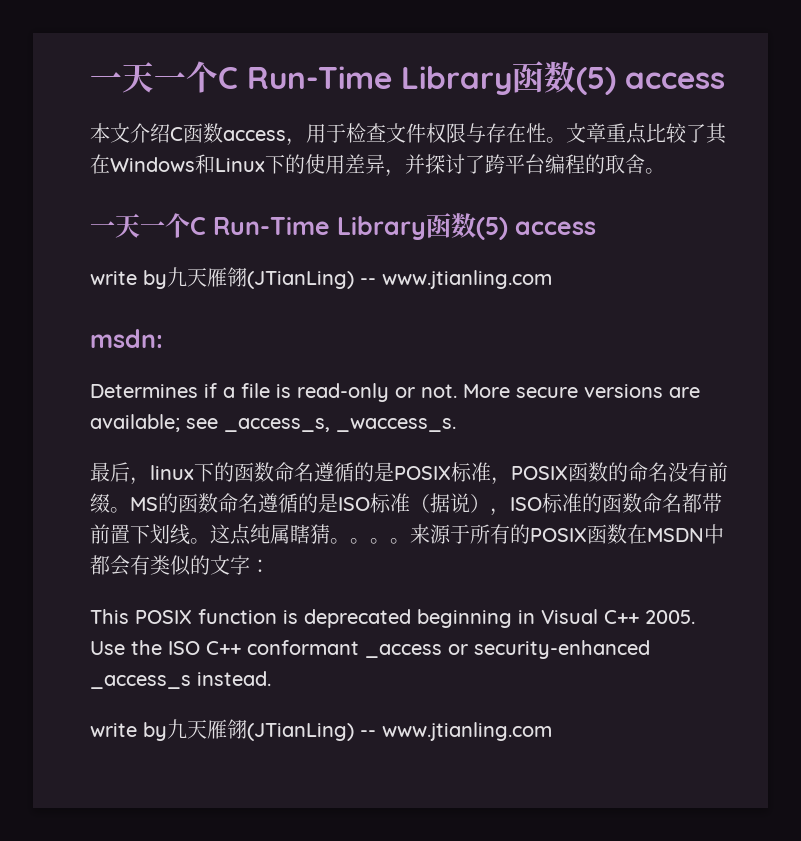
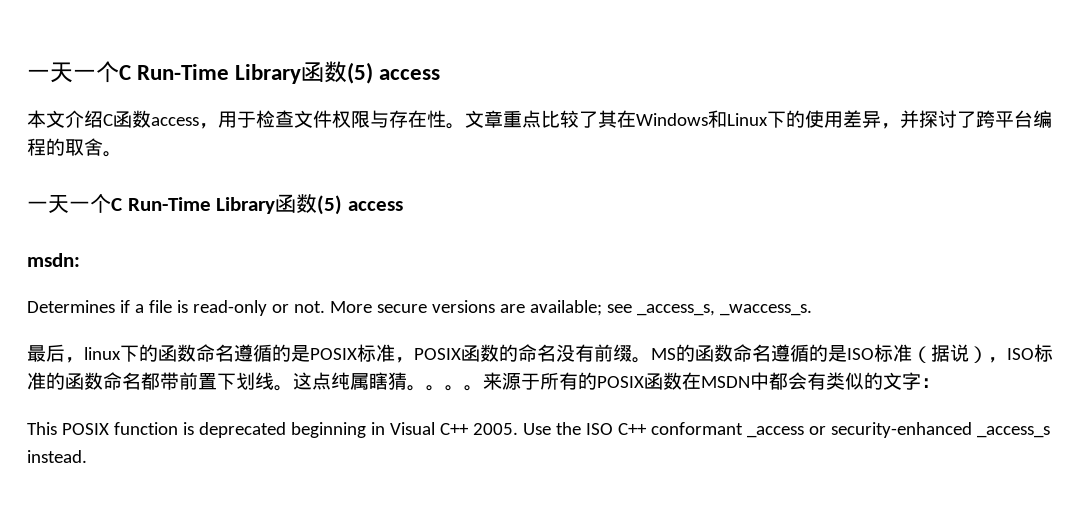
  文章重点比较了其在Windows和Linux下的使用差异，并探讨了跨平台编程的取舍。
  一天一个C Run-Time Library函数(5) access
- write by九天雁翎(JTianLing) -- www.jtianling.com
  Use the ISO C++ conformant _access or security-enhanced _access_s instead.
- write by九天雁翎(JTianLing) -- www.jtianling.com

